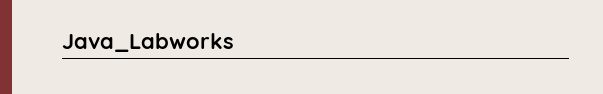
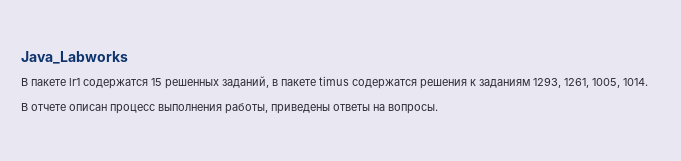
+ В пакете lr1 содержатся 15 решенных заданий, в пакете timus содержатся решения к заданиям 1293, 1261, 1005, 1014.
+ В отчете описан процесс выполнения работы, приведены ответы на вопросы.

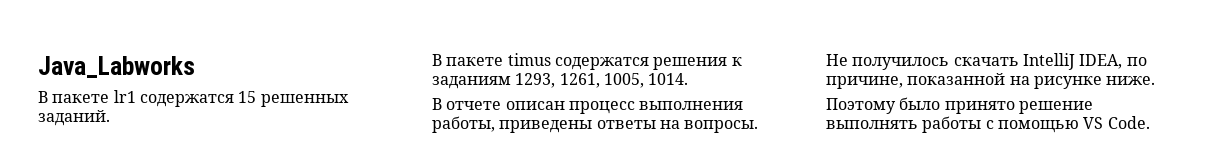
- В пакете lr1 содержатся 15 решенных заданий, в пакете timus содержатся решения к заданиям 1293, 1261, 1005, 1014.
+ В пакете lr1 содержатся 15 решенных заданий.
+ В пакете timus содержатся решения к заданиям 1293, 1261, 1005, 1014.
+ Не получилось скачать IntelliJ IDEA, по причине, показанной на рисунке ниже.
+ Поэтому было принято решение выполнять работы с помощью VS Code.

